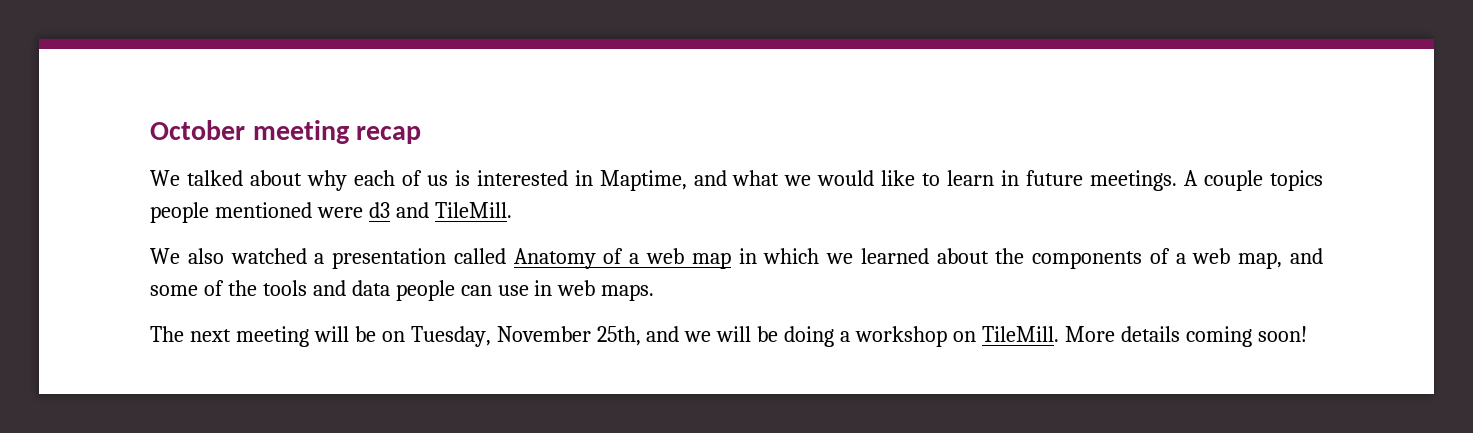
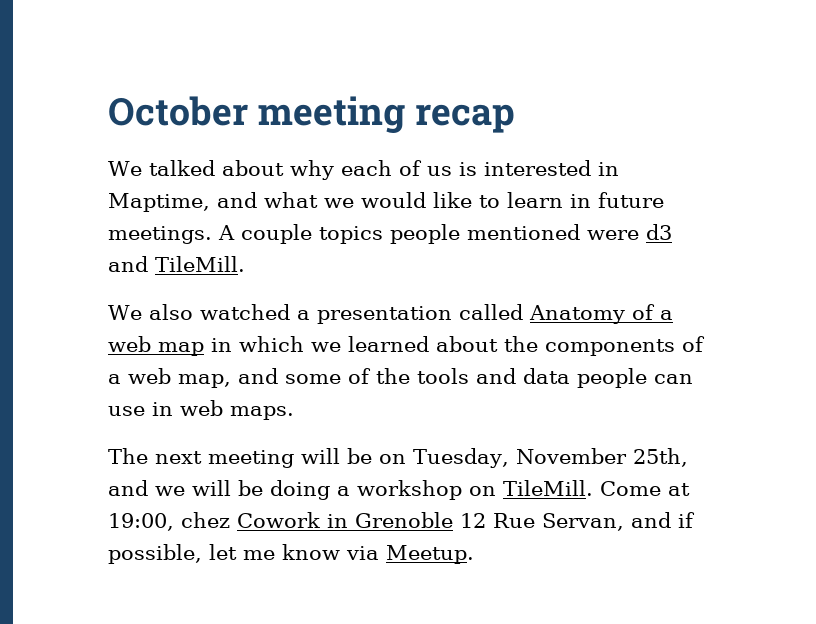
- More details coming soon!
+ Come at 19:00, chez Cowork in Grenoble 12 Rue Servan, and if possible, let me know via Meetup.

